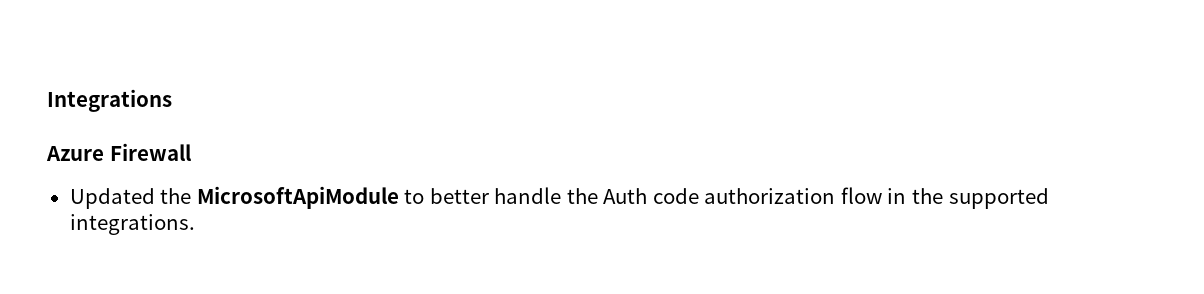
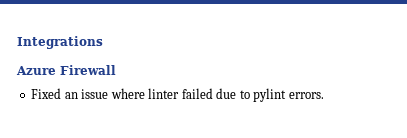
- Updated the MicrosoftApiModule to better handle the Auth code authorization flow in the supported integrations.
+ Fixed an issue where linter failed due to pylint errors.

